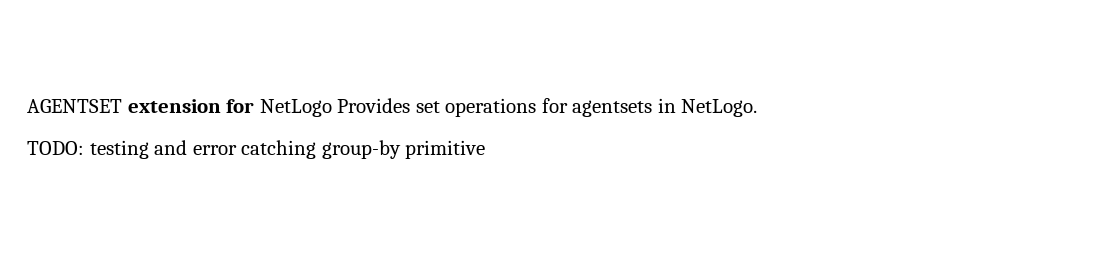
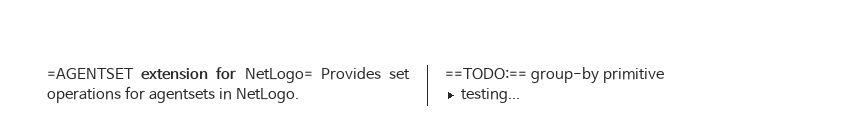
- AGENTSET extension for NetLogo Provides set operations for agentsets in NetLogo.
+ =AGENTSET extension for NetLogo= Provides set operations for agentsets in NetLogo.
- TODO: testing and error catching group-by primitive
+ ==TODO:== group-by primitive
+ testing...

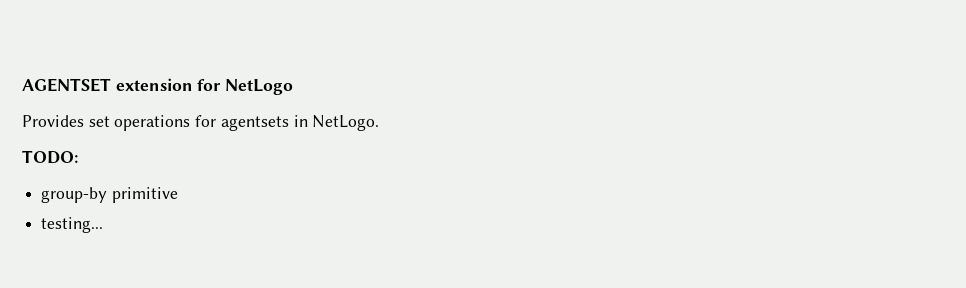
- =AGENTSET extension for NetLogo= Provides set operations for agentsets in NetLogo.
+ AGENTSET extension for NetLogo
+ Provides set operations for agentsets in NetLogo.
- ==TODO:== group-by primitive
+ TODO:
+ group-by primitive

